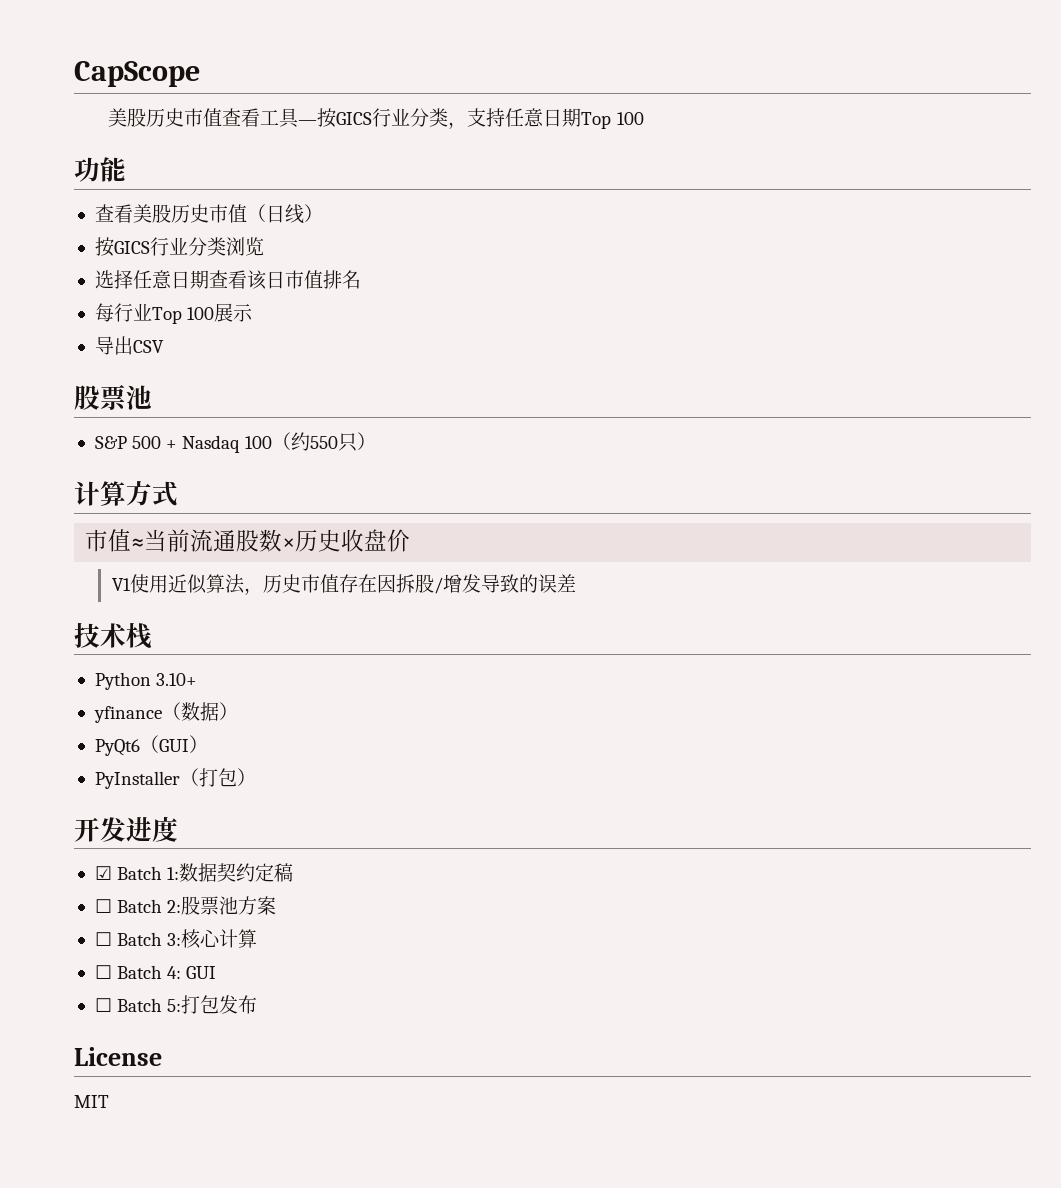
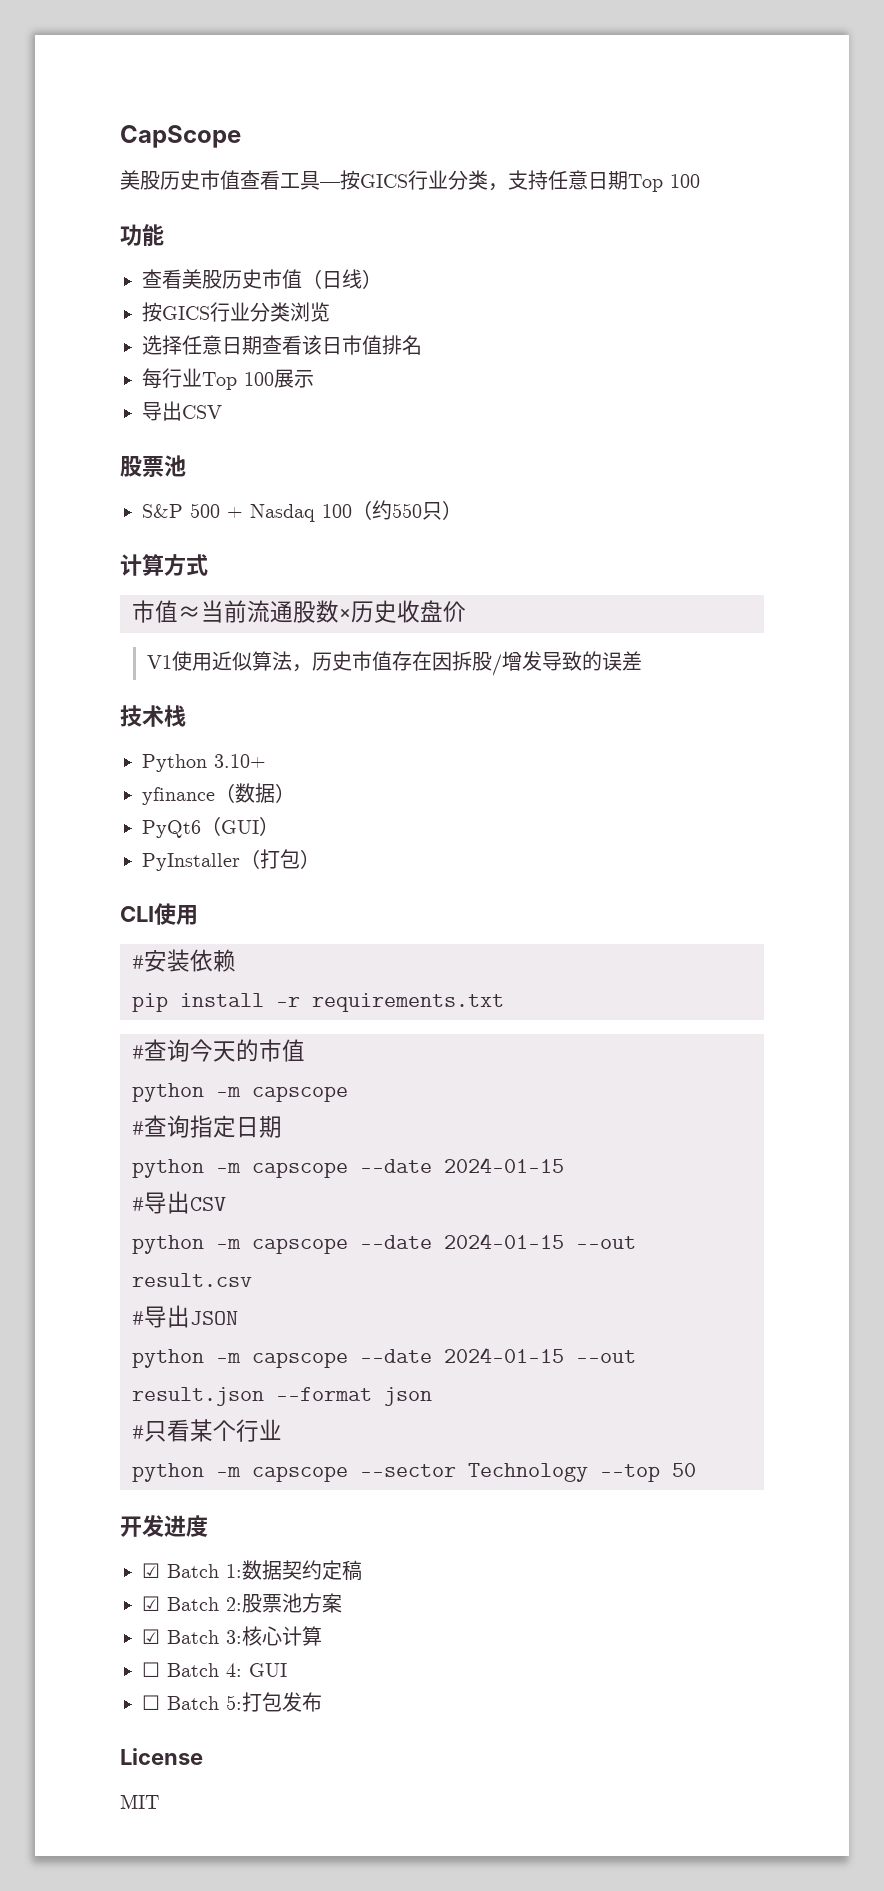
+ CLI使用
+ #安装依赖
+ pip install -r requirements.txt
+ #查询今天的市值
+ python -m capscope
+ #查询指定日期
+ python -m capscope --date 2024-01-15
+ #导出CSV
+ python -m capscope --date 2024-01-15 --out result.csv
+ #导出JSON
+ python -m capscope --date 2024-01-15 --out result.json --format json
+ #只看某个行业
+ python -m capscope --sector Technology --top 50
- ☐ Batch 2:股票池方案
+ ☑ Batch 2:股票池方案
- ☐ Batch 3:核心计算
+ ☑ Batch 3:核心计算

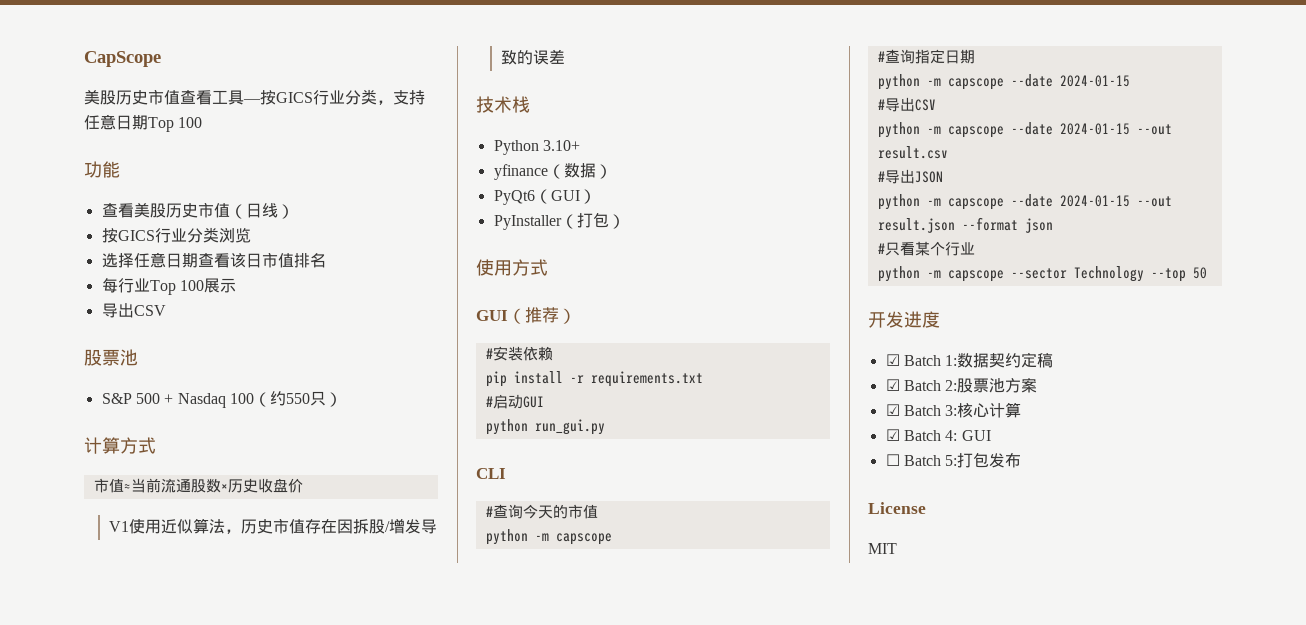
- CLI使用
+ 使用方式
+ GUI（推荐）
+ #启动GUI
+ python run_gui.py
+ CLI
- ☐ Batch 4: GUI
+ ☑ Batch 4: GUI

